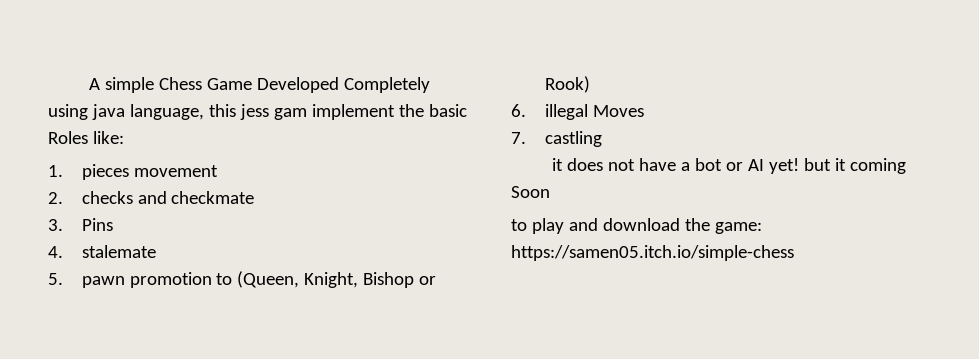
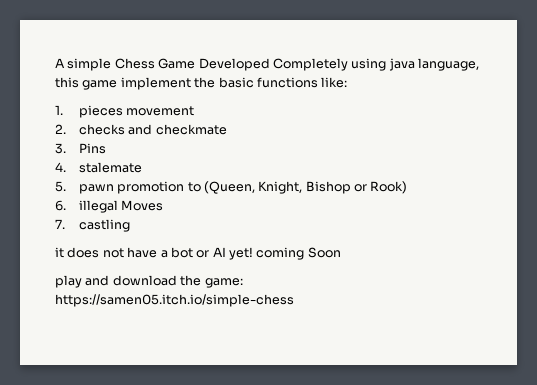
- A simple Chess Game Developed Completely using java language, this jess gam implement the basic Roles like:
+ A simple Chess Game Developed Completely using java language, this game implement the basic functions like:
- it does not have a bot or AI yet! but it coming Soon
+ it does not have a bot or AI yet! coming Soon
- to play and download the game: https://samen05.itch.io/simple-chess
+ play and download the game: https://samen05.itch.io/simple-chess

